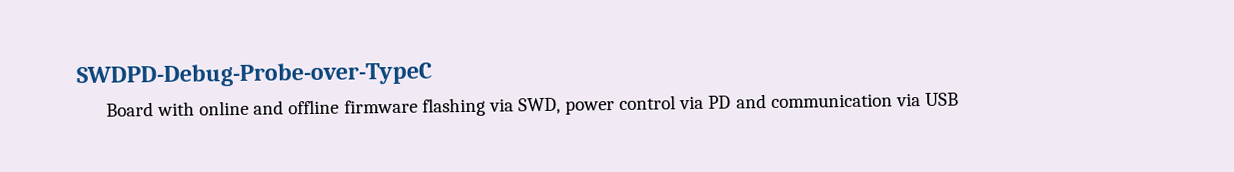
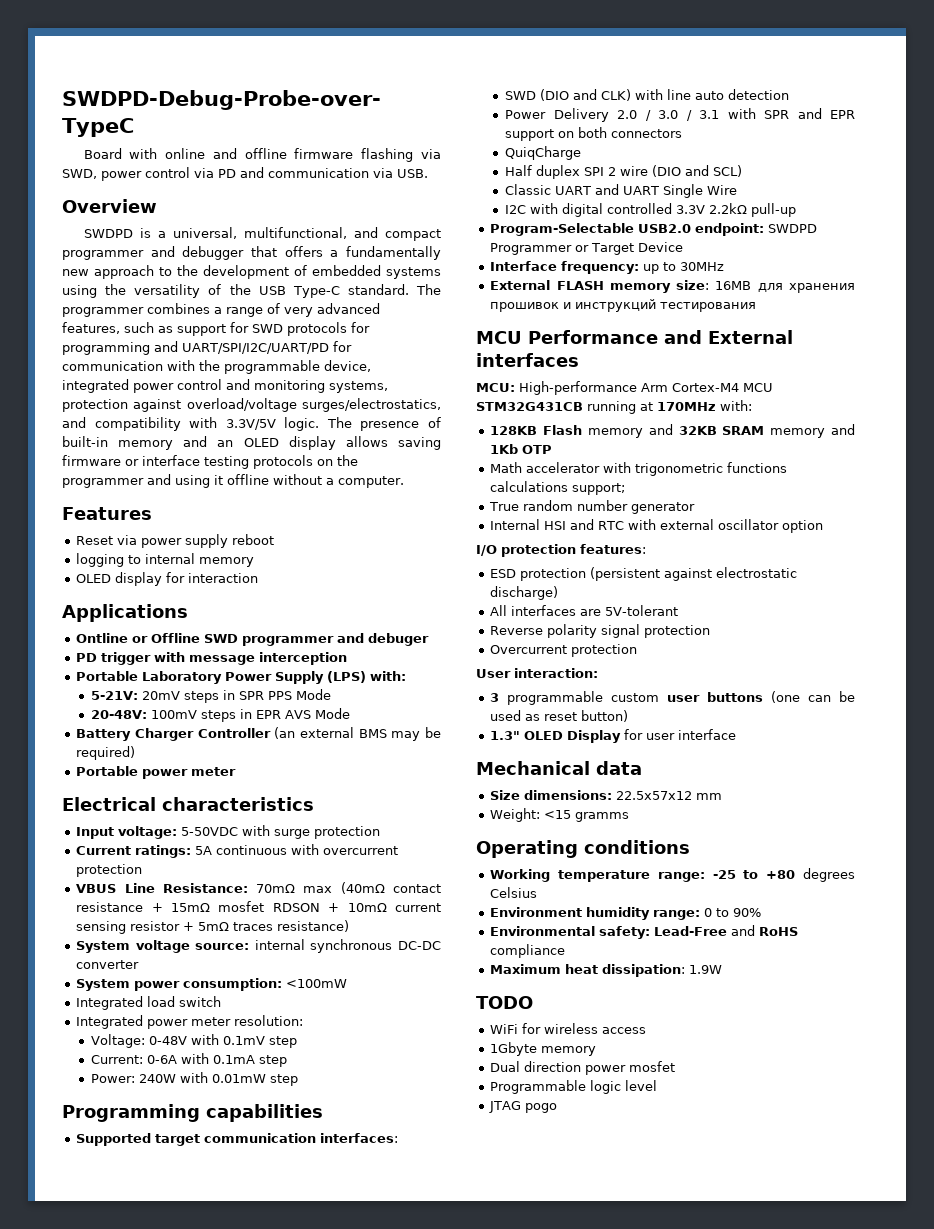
- Board with online and offline firmware flashing via SWD, power control via PD and communication via USB
+ Board with online and offline firmware flashing via SWD, power control via PD and communication via USB.
+ Overview
+ SWDPD is a universal, multifunctional, and compact programmer and debugger that offers a fundamentally new approach to the development of embedded systems using the versatility of the USB Type-C standard. The programmer combines a range of very advanced features, such as support for SWD protocols for programming and UART/SPI/I2C/UART/PD for communication with the programmable device, integrated power control and monitoring systems, protection against overload/voltage surges/electrostatics, and compatibility with 3.3V/5V logic. The presence of built-in memory and an OLED display allows saving firmware or interface testing protocols on the programmer and using it offline without a computer.
+ Features
+ Reset via power supply reboot
+ logging to internal memory
+ OLED display for interaction
+ Applications
+ Ontline or Offline SWD programmer and debuger
+ PD trigger with message interception
+ Portable Laboratory Power Supply (LPS) with:
+ 5-21V: 20mV steps in SPR PPS Mode
+ 20-48V: 100mV steps in EPR AVS Mode
+ Battery Charger Controller (an external BMS may be required)
+ Portable power meter
+ Electrical characteristics
+ Input voltage: 5-50VDC with surge protection
+ Current ratings: 5A continuous with overcurrent protection
+ VBUS Line Resistance: 70mΩ max (40mΩ contact resistance + 15mΩ mosfet RDSON + 10mΩ current sensing resistor + 5mΩ traces resistance)
+ System voltage source: internal synchronous DC-DC converter
+ System power consumption: <100mW
+ Integrated load switch
+ Integrated power meter resolution:
+ Voltage: 0-48V with 0.1mV step
+ Current: 0-6A with 0.1mA step
+ Power: 240W with 0.01mW step
+ Programming capabilities
+ Supported target communication interfaces:
+ SWD (DIO and CLK) with line auto detection
+ Power Delivery 2.0 / 3.0 / 3.1 with SPR and EPR support on both connectors
+ QuiqCharge
+ Half duplex SPI 2 wire (DIO and SCL)
+ Classic UART and UART Single Wire
+ I2C with digital controlled 3.3V 2.2kΩ pull-up
+ Program-Selectable USB2.0 endpoint: SWDPD Programmer or Target Device
+ Interface frequency: up to 30MHz
+ External FLASH memory size: 16MB для хранения прошивок и инструкций тестирования
+ MCU Performance and External interfaces
+ MCU: High-performance Arm Cortex-M4 MCU STM32G431CB running at 170MHz with:
+ 128KB Flash memory and 32KB SRAM memory and 1Kb OTP
+ Math accelerator with trigonometric functions calculations support;
+ True random number generator
+ Internal HSI and RTC with external oscillator option
+ I/O protection features:
+ ESD protection (persistent against electrostatic discharge)
+ All interfaces are 5V-tolerant
+ Reverse polarity signal protection
+ Overcurrent protection
+ User interaction:
+ 3 programmable custom user buttons (one can be used as reset button)
+ 1.3" OLED Display for user interface
+ Mechanical data
+ Size dimensions: 22.5x57x12 mm
+ Weight: <15 gramms
+ Operating conditions
+ Working temperature range: -25 to +80 degrees Celsius
+ Environment humidity range: 0 to 90%
+ Environmental safety: Lead-Free and RoHS compliance
+ Maximum heat dissipation: 1.9W
+ TODO
+ WiFi for wireless access
+ 1Gbyte memory
+ Dual direction power mosfet
+ Programmable logic level
+ JTAG pogo

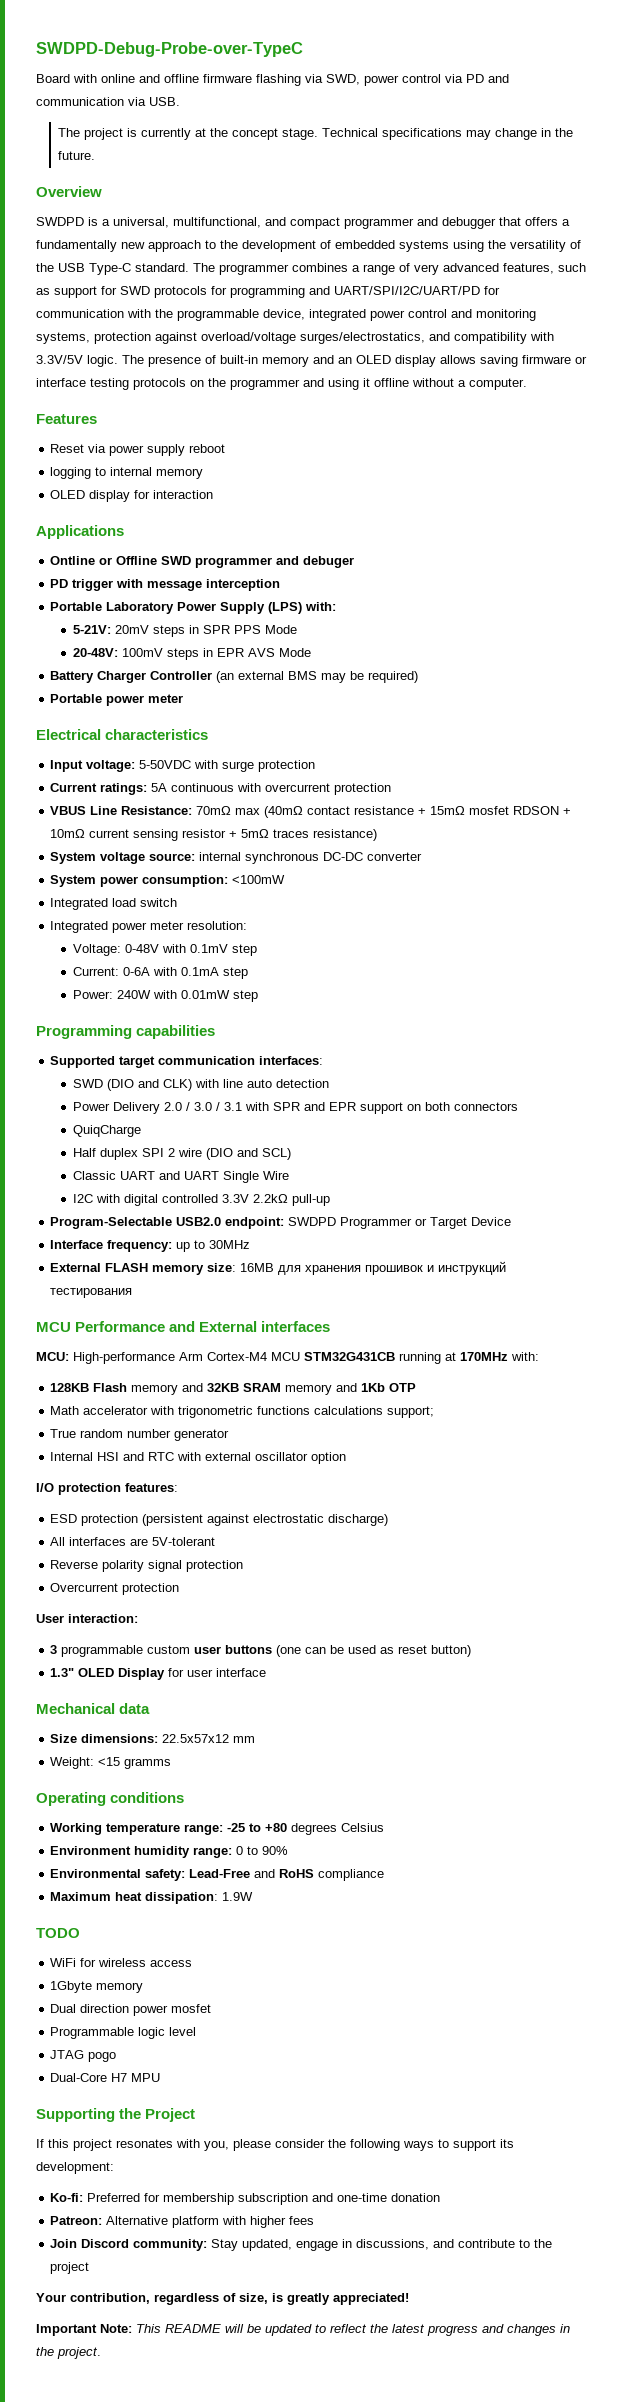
+ The project is currently at the concept stage. Technical specifications may change in the future.
+ Dual-Core H7 MPU
+ Supporting the Project
+ If this project resonates with you, please consider the following ways to support its development:
+ Ko-fi: Preferred for membership subscription and one-time donation
+ Patreon: Alternative platform with higher fees
+ Join Discord community: Stay updated, engage in discussions, and contribute to the project
+ Your contribution, regardless of size, is greatly appreciated!
+ Important Note: This README will be updated to reflect the latest progress and changes in the project.

